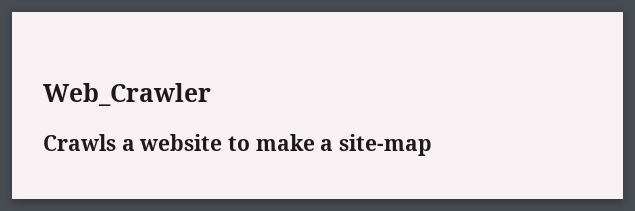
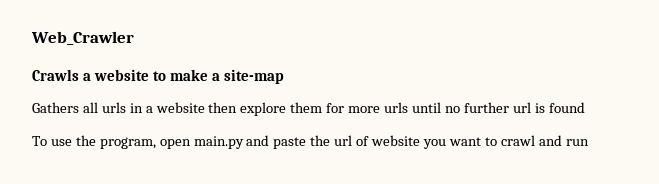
+ Gathers all urls in a website then explore them for more urls until no further url is found
+ To use the program, open main.py and paste the url of website you want to crawl and run

